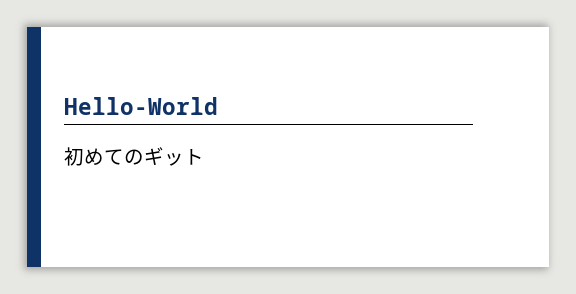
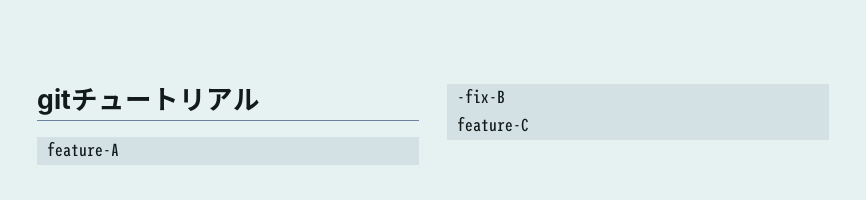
- Hello-World
- 初めてのギット
+ gitチュートリアル
+ feature-A
+ -fix-B
+ feature-C

